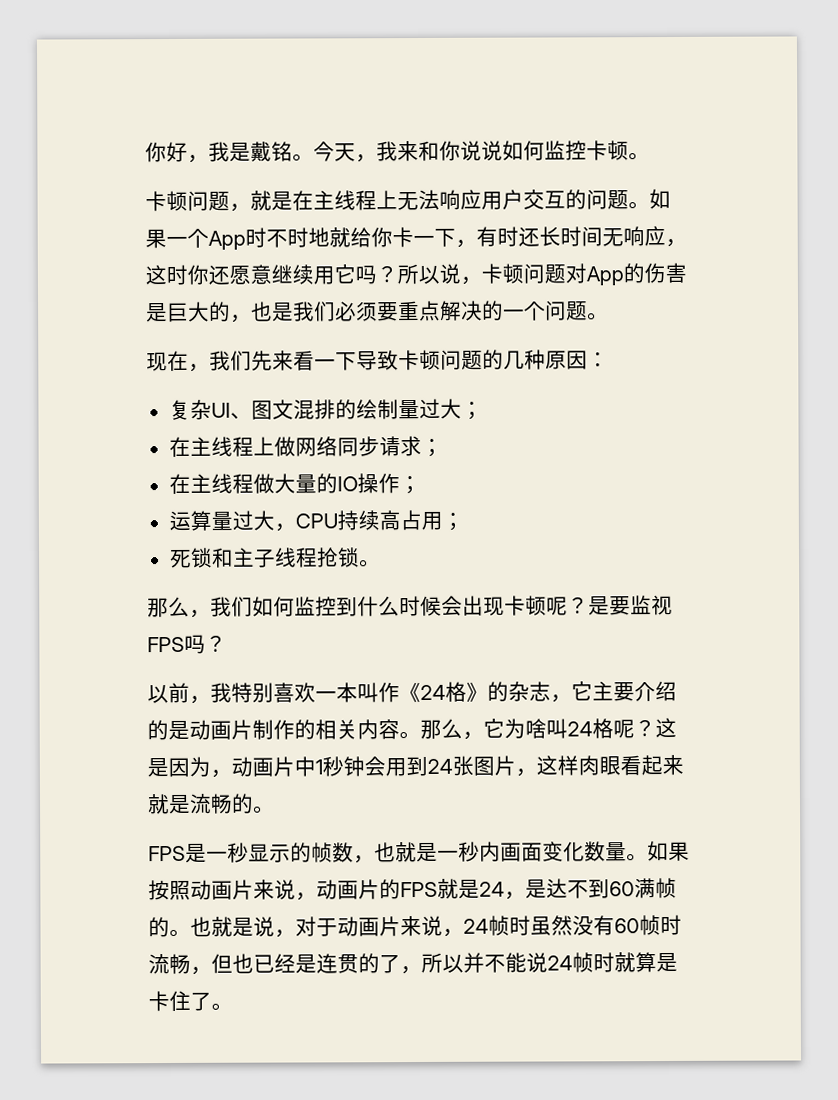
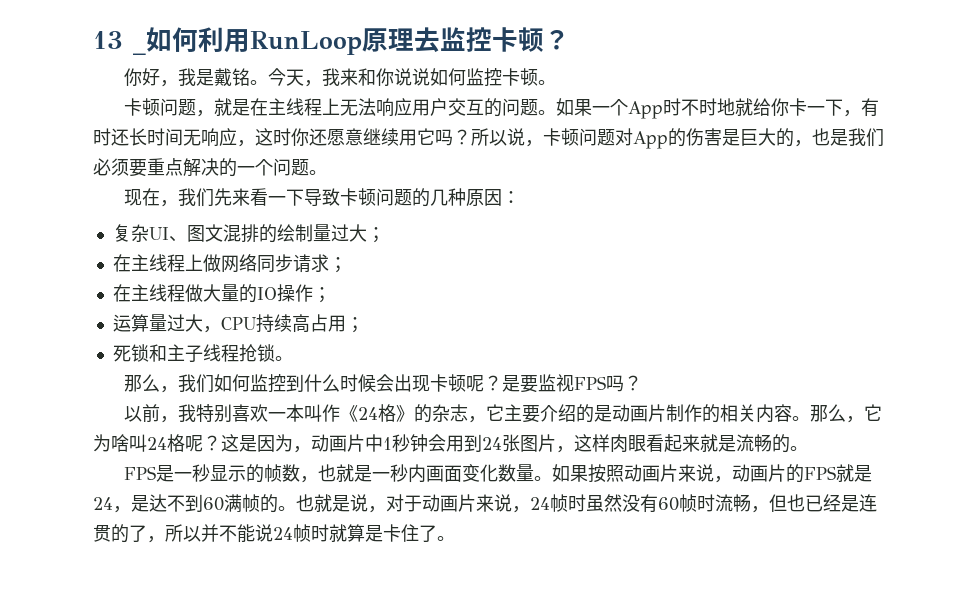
+ 13 _如何利用RunLoop原理去监控卡顿？

